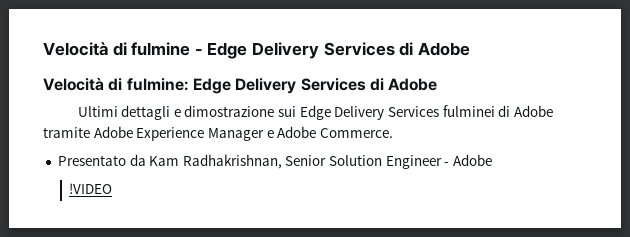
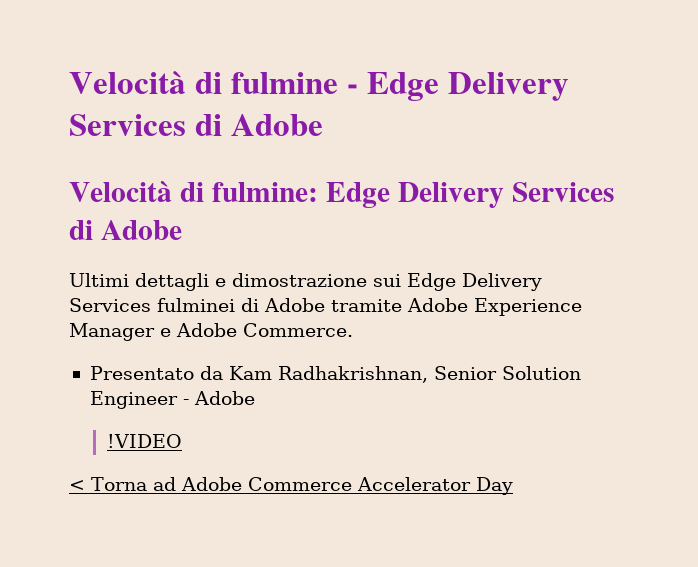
+ < Torna ad Adobe Commerce Accelerator Day

